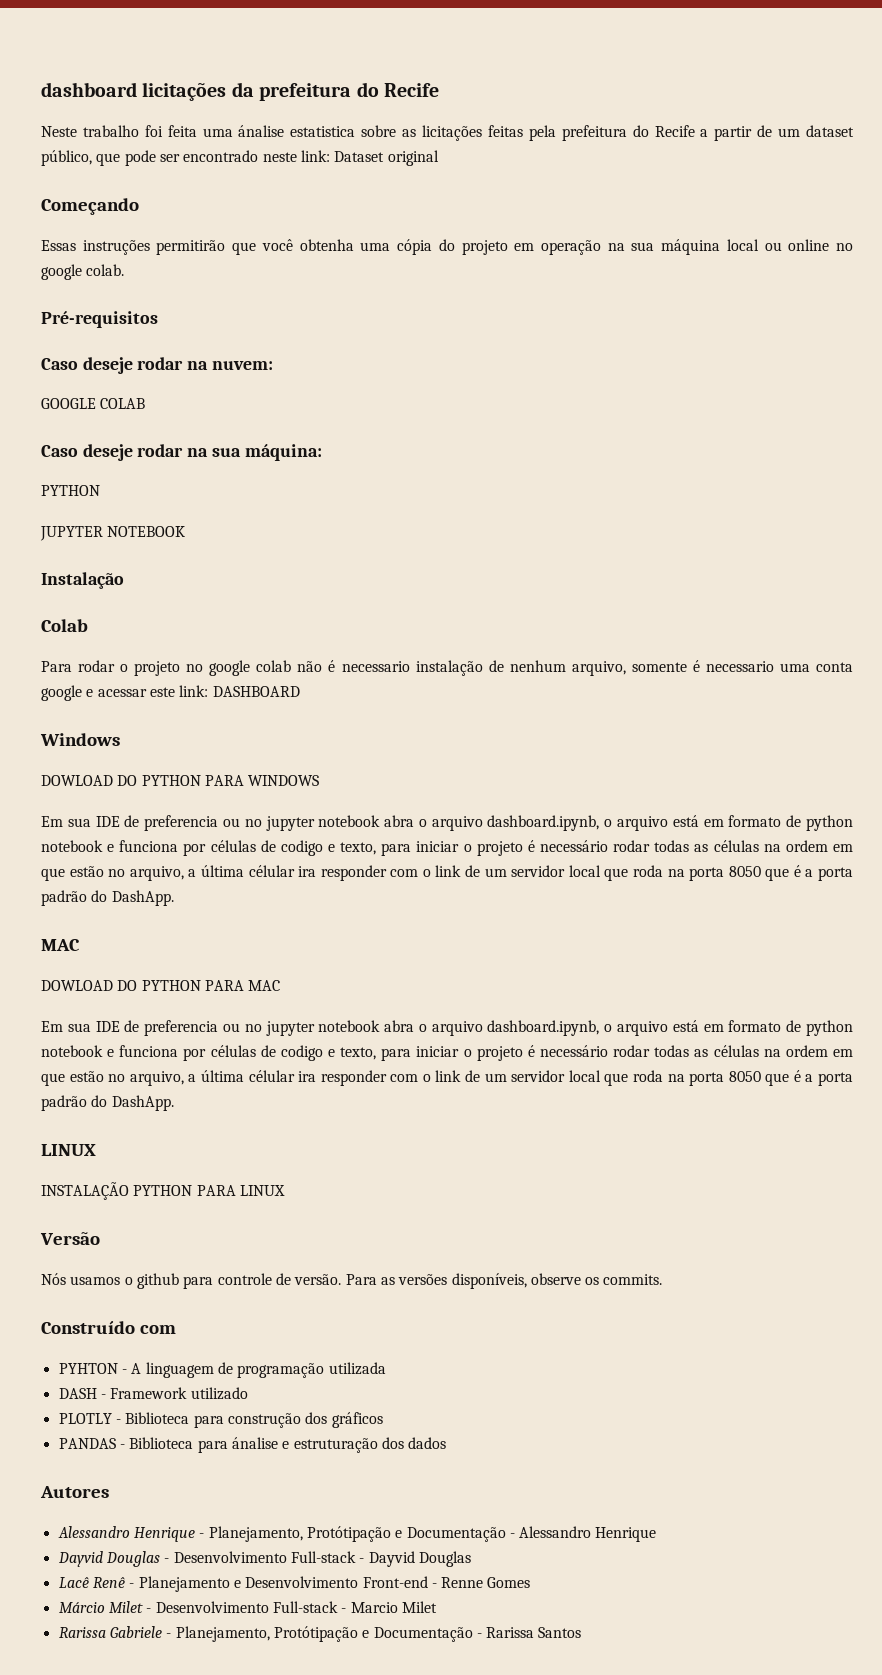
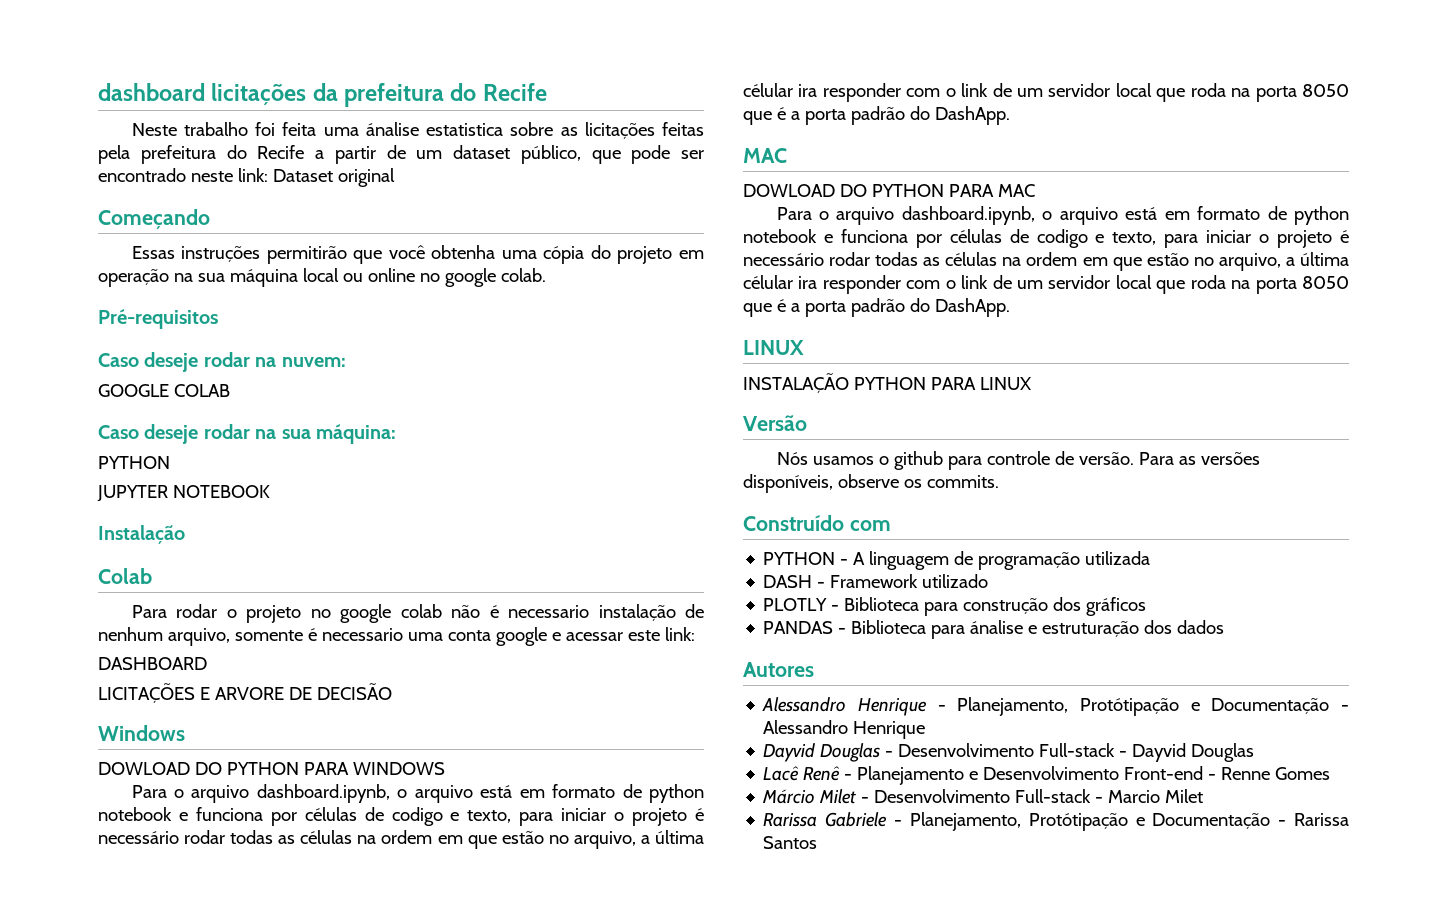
- Para rodar o projeto no google colab não é necessario instalação de nenhum arquivo, somente é necessario uma conta google e acessar este link: DASHBOARD
+ Para rodar o projeto no google colab não é necessario instalação de nenhum arquivo, somente é necessario uma conta google e acessar este link:
+ DASHBOARD
+ LICITAÇÕES E ARVORE DE DECISÃO
  DOWLOAD DO PYTHON PARA WINDOWS
- Em sua IDE de preferencia ou no jupyter notebook abra o arquivo dashboard.ipynb, o arquivo está em formato de python notebook e funciona por células de codigo e texto, para iniciar o projeto é necessário rodar todas as células na ordem em que estão no arquivo, a última célular ira responder com o link de um servidor local que roda na porta 8050 que é a porta padrão do DashApp.
+ Para o arquivo dashboard.ipynb, o arquivo está em formato de python notebook e funciona por células de codigo e texto, para iniciar o projeto é necessário rodar todas as células na ordem em que estão no arquivo, a última célular ira responder com o link de um servidor local que roda na porta 8050 que é a porta padrão do DashApp.
  DOWLOAD DO PYTHON PARA MAC
- Em sua IDE de preferencia ou no jupyter notebook abra o arquivo dashboard.ipynb, o arquivo está em formato de python notebook e funciona por células de codigo e texto, para iniciar o projeto é necessário rodar todas as células na ordem em que estão no arquivo, a última célular ira responder com o link de um servidor local que roda na porta 8050 que é a porta padrão do DashApp.
+ Para o arquivo dashboard.ipynb, o arquivo está em formato de python notebook e funciona por células de codigo e texto, para iniciar o projeto é necessário rodar todas as células na ordem em que estão no arquivo, a última célular ira responder com o link de um servidor local que roda na porta 8050 que é a porta padrão do DashApp.
- PYHTON - A linguagem de programação utilizada
+ PYTHON - A linguagem de programação utilizada

